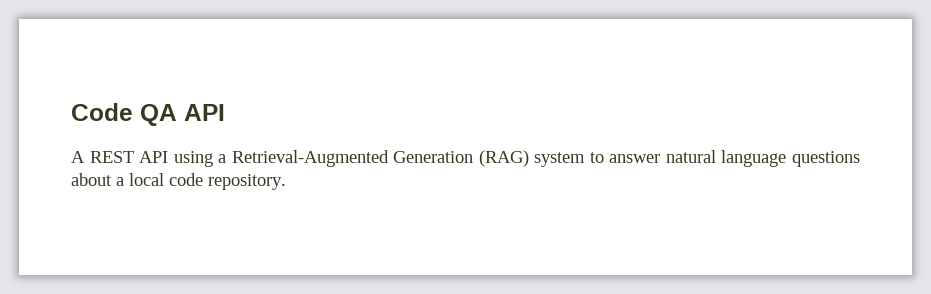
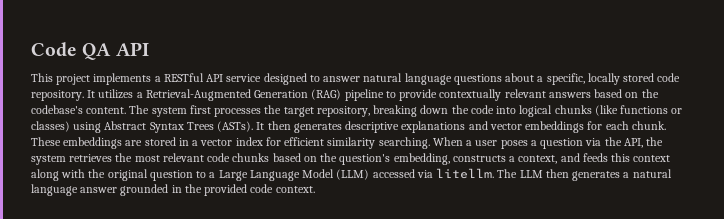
- A REST API using a Retrieval-Augmented Generation (RAG) system to answer natural language questions about a local code repository.
+ This project implements a RESTful API service designed to answer natural language questions about a specific, locally stored code repository. It utilizes a Retrieval-Augmented Generation (RAG) pipeline to provide contextually relevant answers based on the codebase's content. The system first processes the target repository, breaking down the code into logical chunks (like functions or classes) using Abstract Syntax Trees (ASTs). It then generates descriptive explanations and vector embeddings for each chunk. These embeddings are stored in a vector index for efficient similarity searching. When a user poses a question via the API, the system retrieves the most relevant code chunks based on the question's embedding, constructs a context, and feeds this context along with the original question to a Large Language Model (LLM) accessed via litellm. The LLM then generates a natural language answer grounded in the provided code context.

